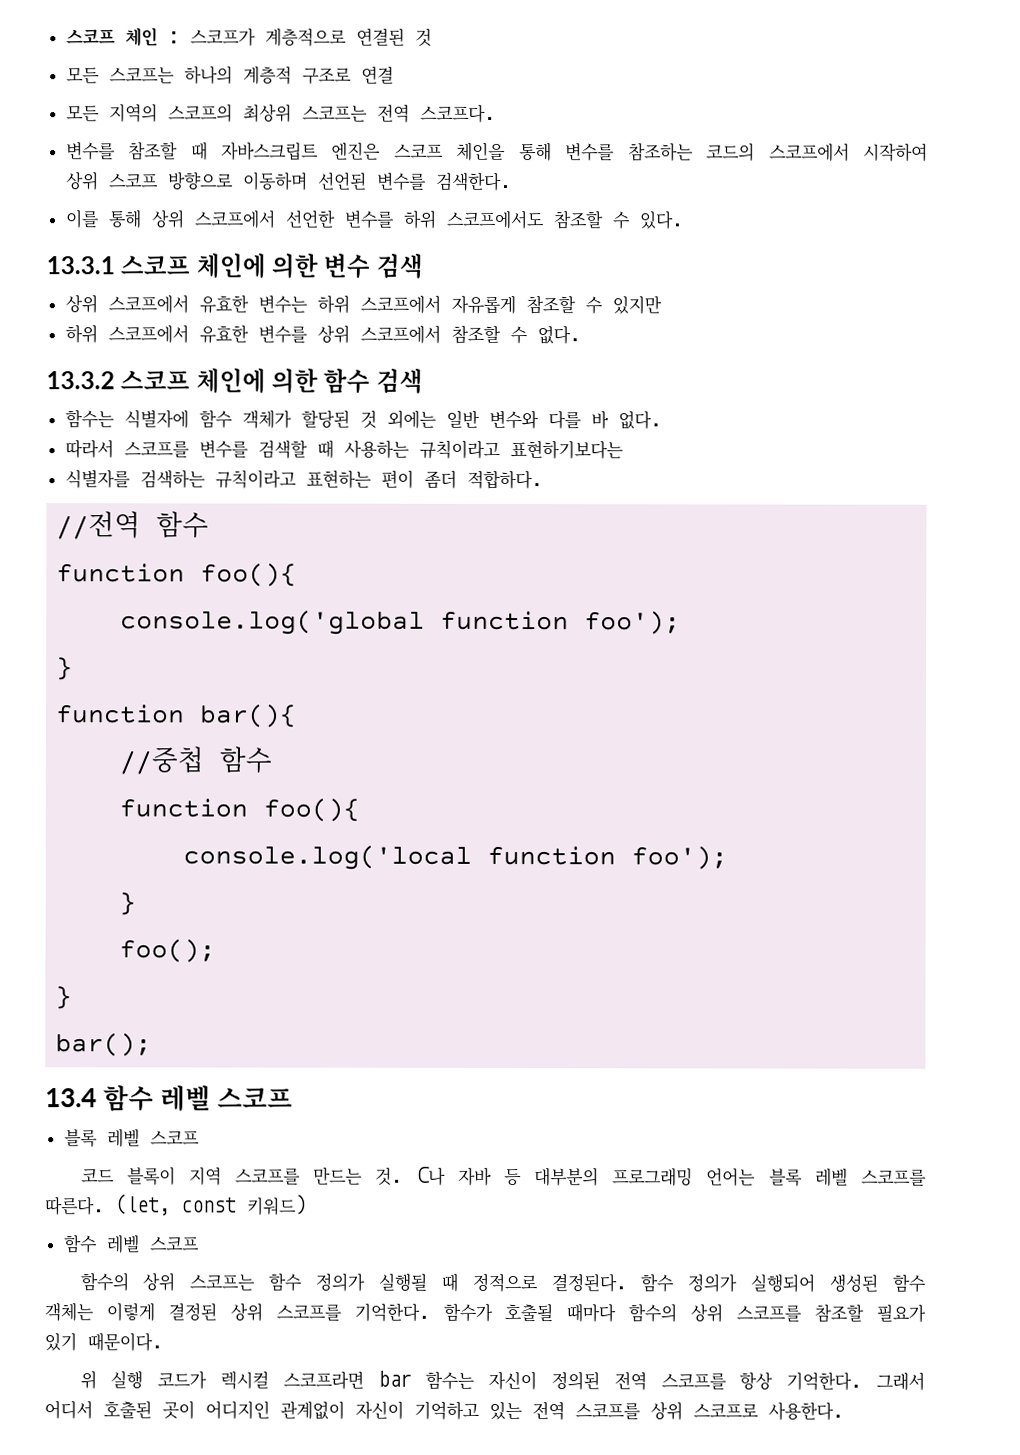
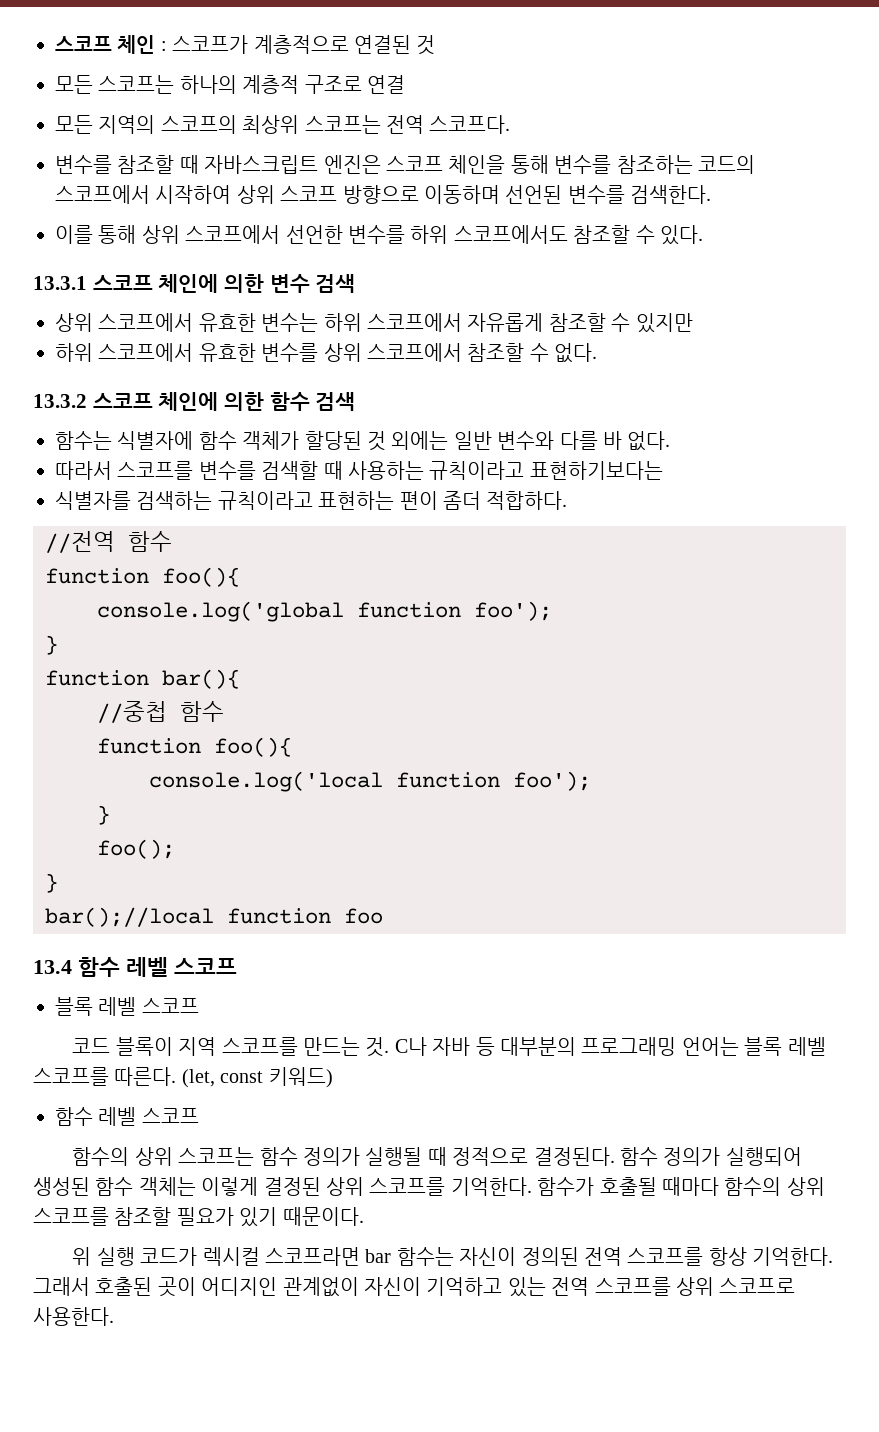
- bar();
+ bar();//local function foo
- 그래서 어디서 호출된 곳이 어디지인 관계없이 자신이 기억하고 있는 전역 스코프를 상위 스코프로 사용한다.
+ 그래서 호출된 곳이 어디지인 관계없이 자신이 기억하고 있는 전역 스코프를 상위 스코프로 사용한다.

